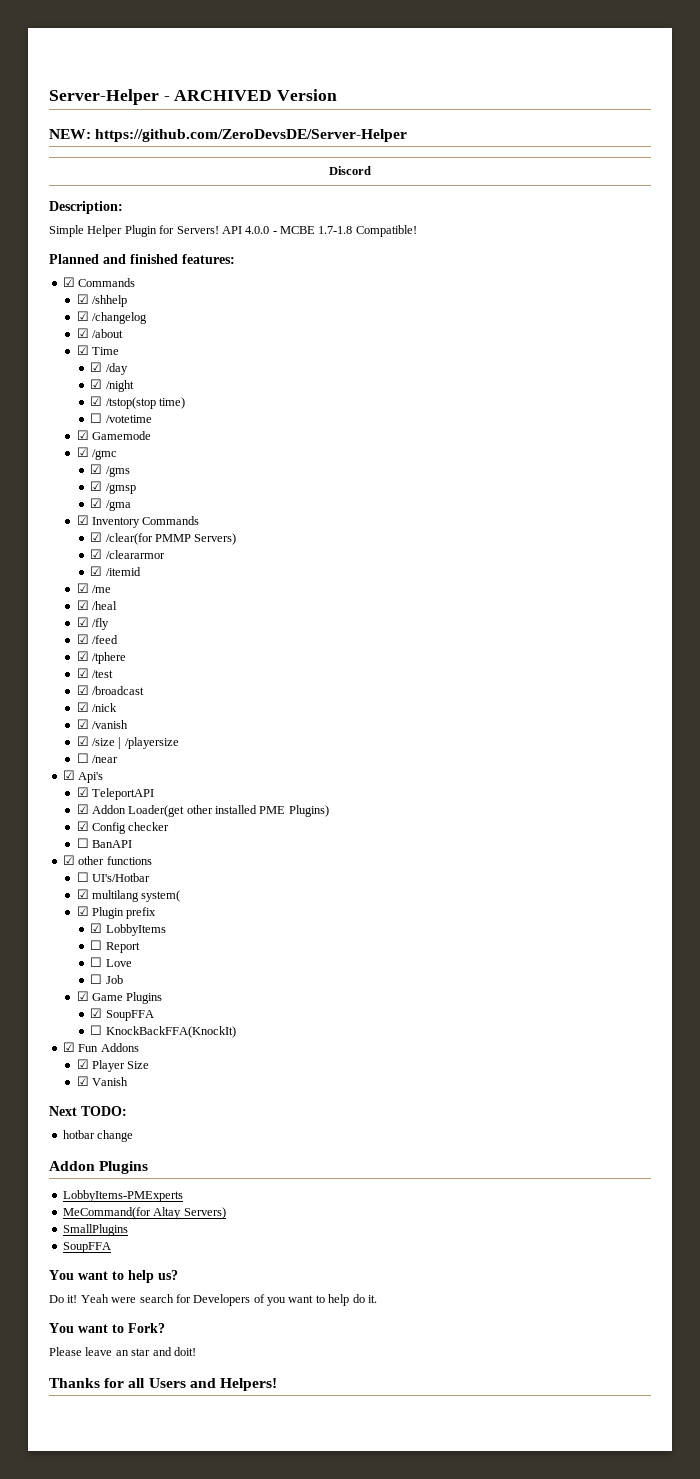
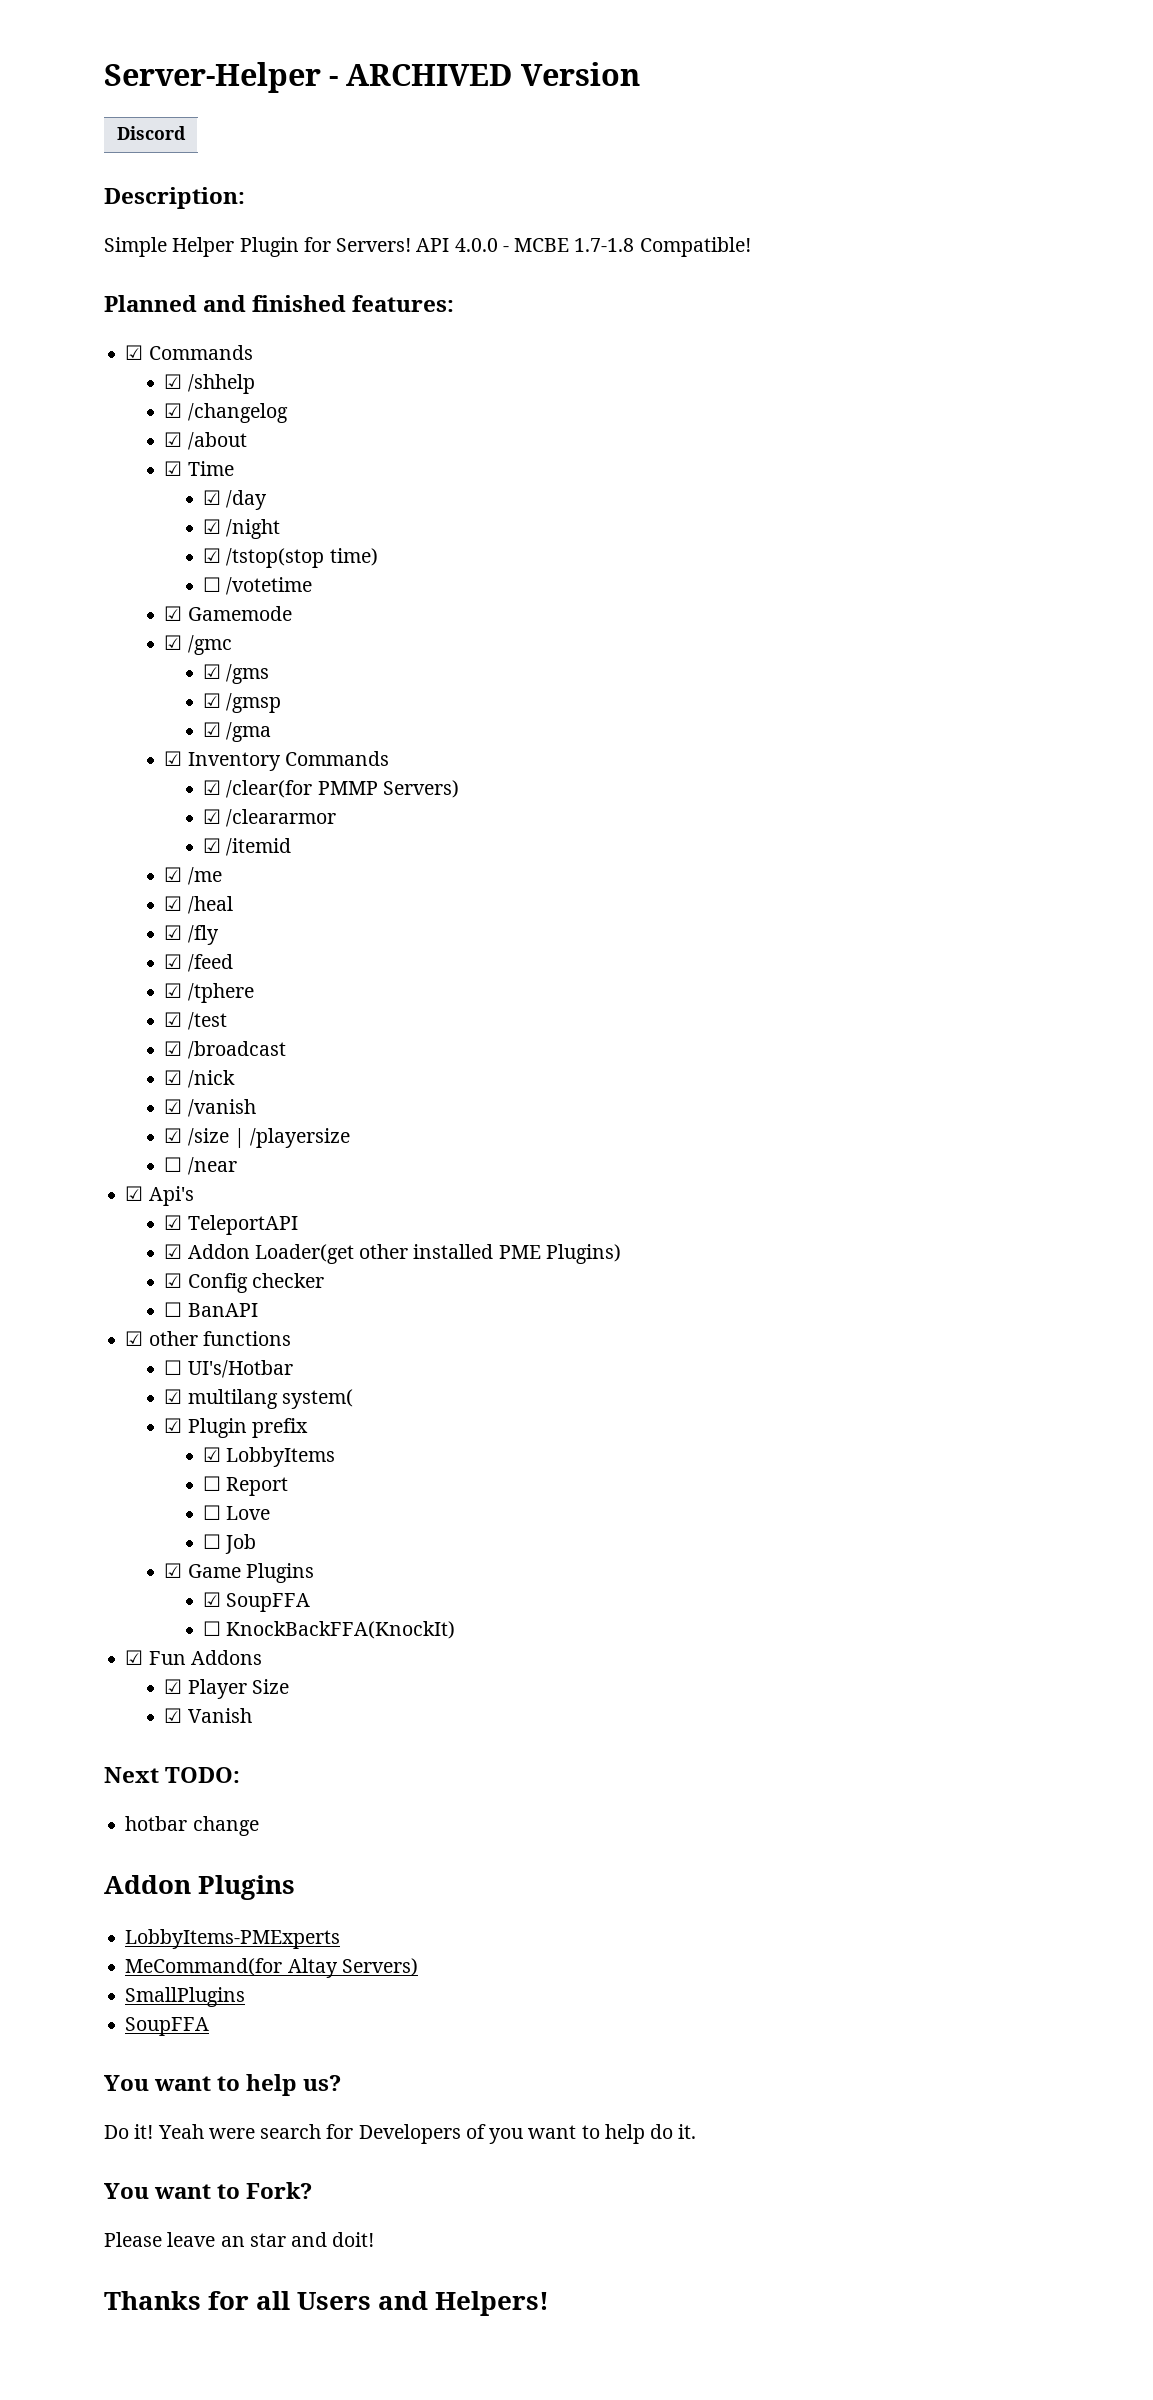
- NEW: https://github.com/ZeroDevsDE/Server-Helper

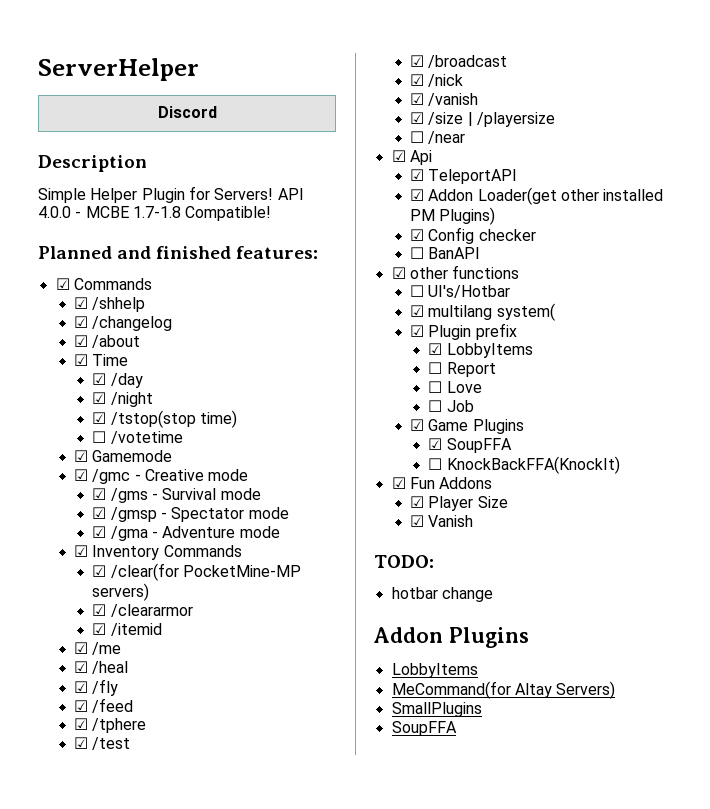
- Server-Helper - ARCHIVED Version
+ ServerHelper
- Description:
+ Description
- ☑ /gmc
+ ☑ /gmc - Creative mode
- ☑ /gms
+ ☑ /gms - Survival mode
- ☑ /gmsp
+ ☑ /gmsp - Spectator mode
- ☑ /gma
+ ☑ /gma - Adventure mode
- ☑ /clear(for PMMP Servers)
+ ☑ /clear(for PocketMine-MP servers)
- ☑ Api's
+ ☑ Api
- ☑ Addon Loader(get other installed PME Plugins)
+ ☑ Addon Loader(get other installed PM Plugins)
- Next TODO:
+ TODO:
  Addon Plugins
- LobbyItems-PMExperts
+ LobbyItems
- You want to help us?
- Do it! Yeah were search for Developers of you want to help do it.
- You want to Fork?
- Please leave an star and doit!
- Thanks for all Users and Helpers!

